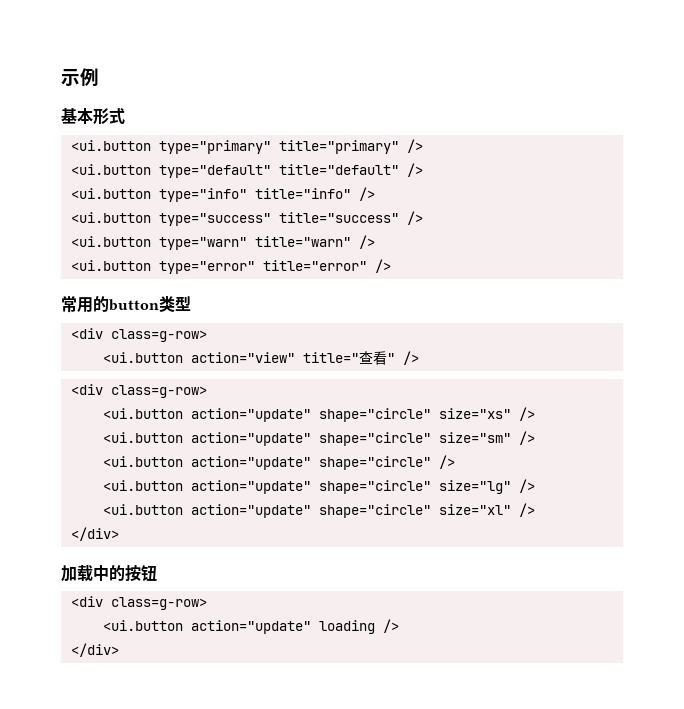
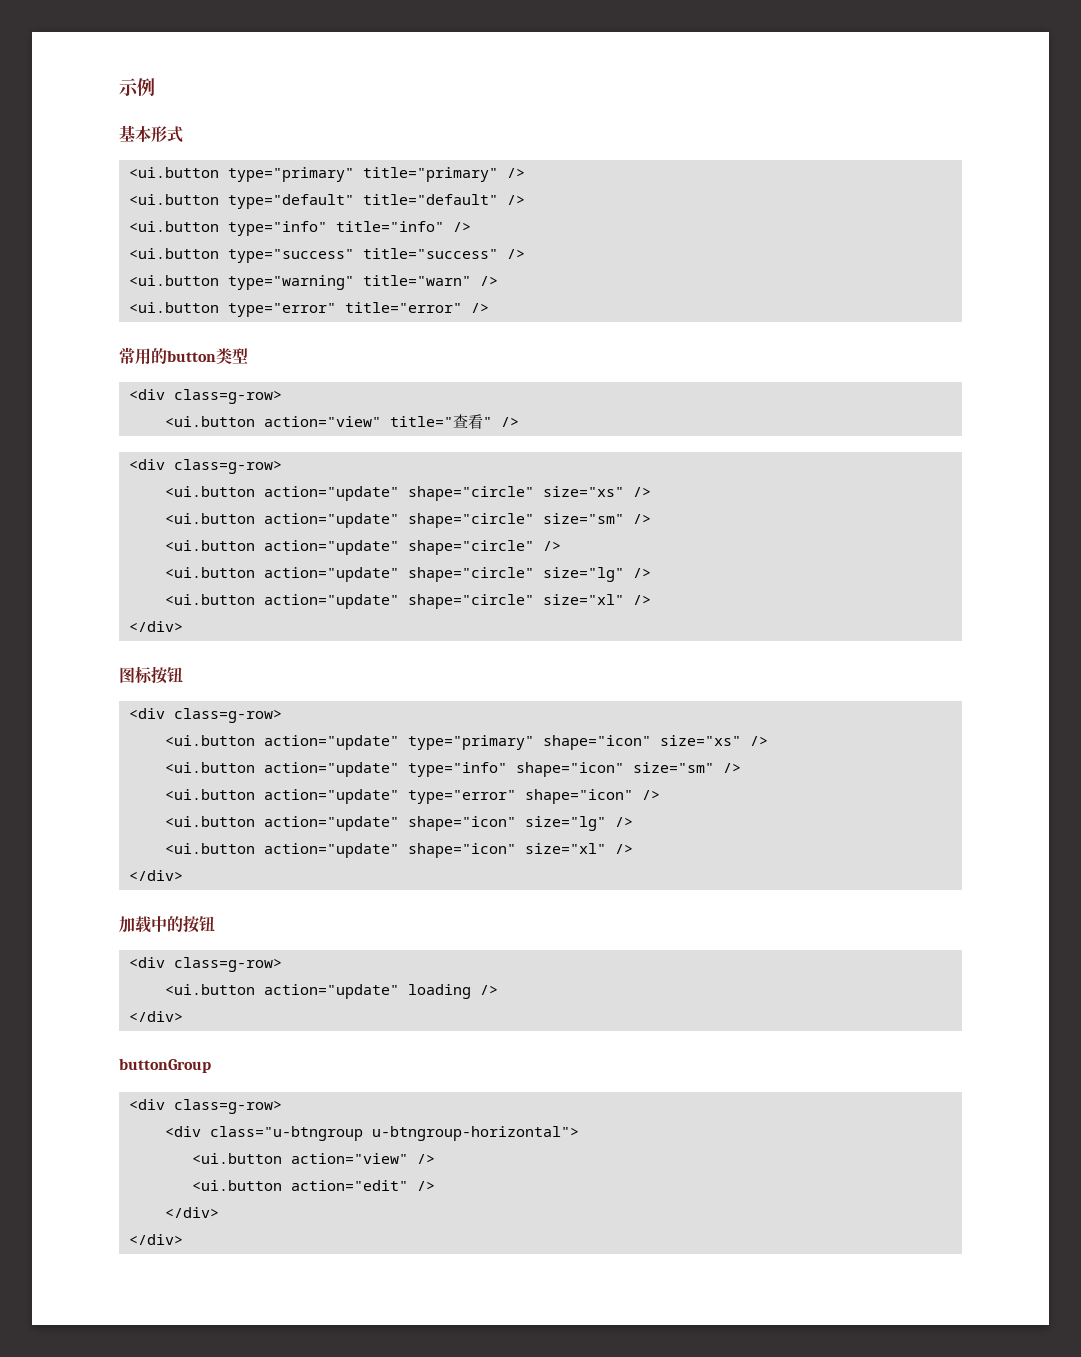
- <ui.button type="warn" title="warn" />
+ <ui.button type="warning" title="warn" />
+ 图标按钮
+ <div class=g-row>
+ <ui.button action="update" type="primary" shape="icon" size="xs" />
+ <ui.button action="update" type="info" shape="icon" size="sm" />
+ <ui.button action="update" type="error" shape="icon" />
+ <ui.button action="update" shape="icon" size="lg" />
+ <ui.button action="update" shape="icon" size="xl" />
+ </div>
+ buttonGroup
+ <div class=g-row>
+ <div class="u-btngroup u-btngroup-horizontal">
+ <ui.button action="view" />
+ <ui.button action="edit" />
+ </div>
+ </div>

